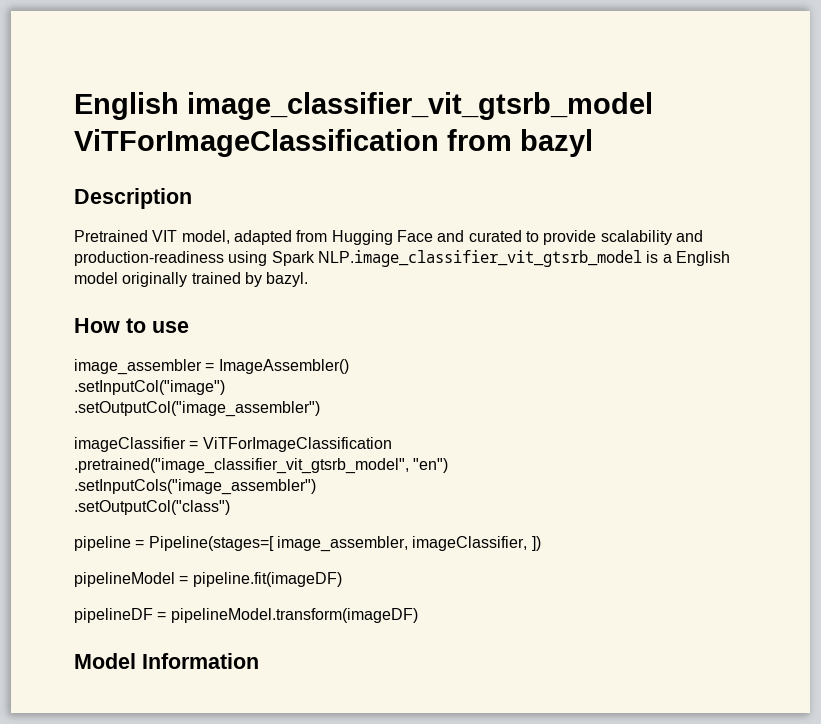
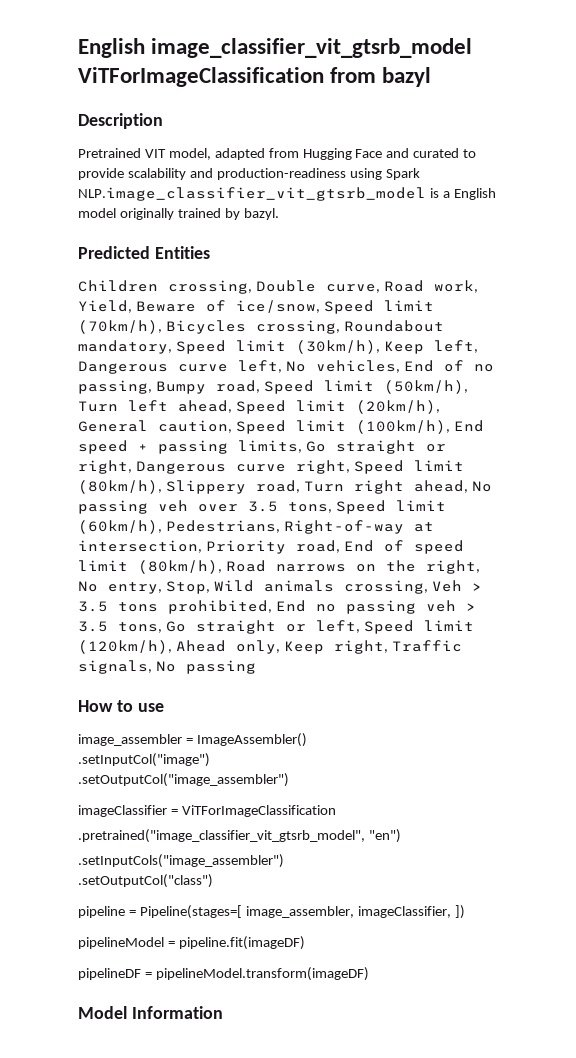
+ Predicted Entities
+ Children crossing, Double curve, Road work, Yield, Beware of ice/snow, Speed limit (70km/h), Bicycles crossing, Roundabout mandatory, Speed limit (30km/h), Keep left, Dangerous curve left, No vehicles, End of no passing, Bumpy road, Speed limit (50km/h), Turn left ahead, Speed limit (20km/h), General caution, Speed limit (100km/h), End speed + passing limits, Go straight or right, Dangerous curve right, Speed limit (80km/h), Slippery road, Turn right ahead, No passing veh over 3.5 tons, Speed limit (60km/h), Pedestrians, Right-of-way at intersection, Priority road, End of speed limit (80km/h), Road narrows on the right, No entry, Stop, Wild animals crossing, Veh > 3.5 tons prohibited, End no passing veh > 3.5 tons, Go straight or left, Speed limit (120km/h), Ahead only, Keep right, Traffic signals, No passing

